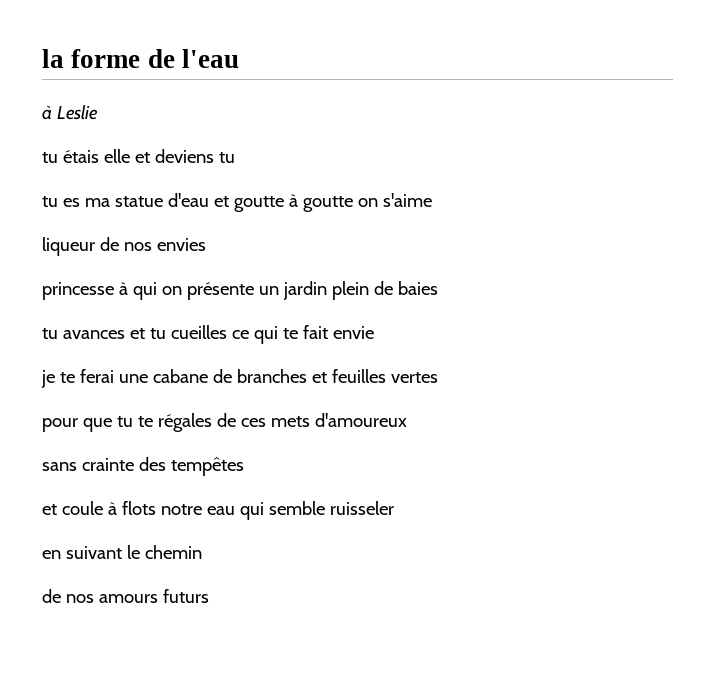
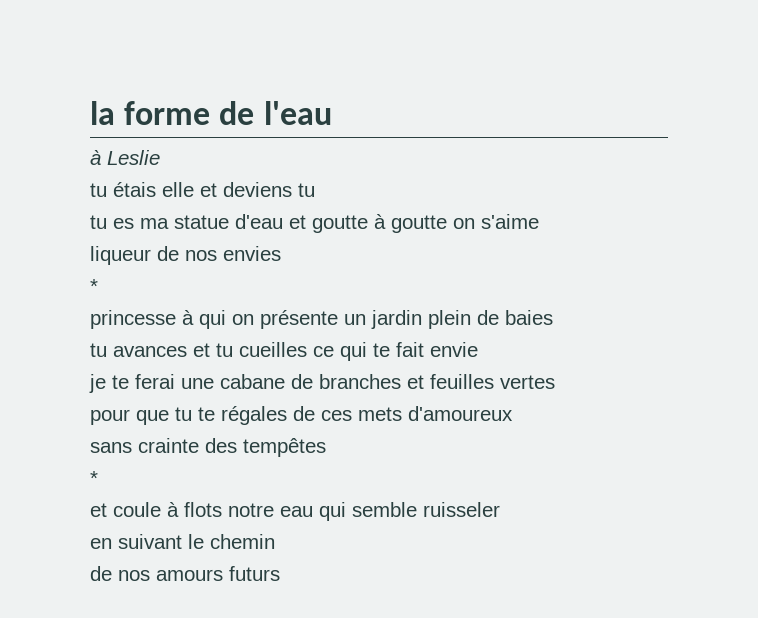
  liqueur de nos envies
+ *
  sans crainte des tempêtes
+ *

